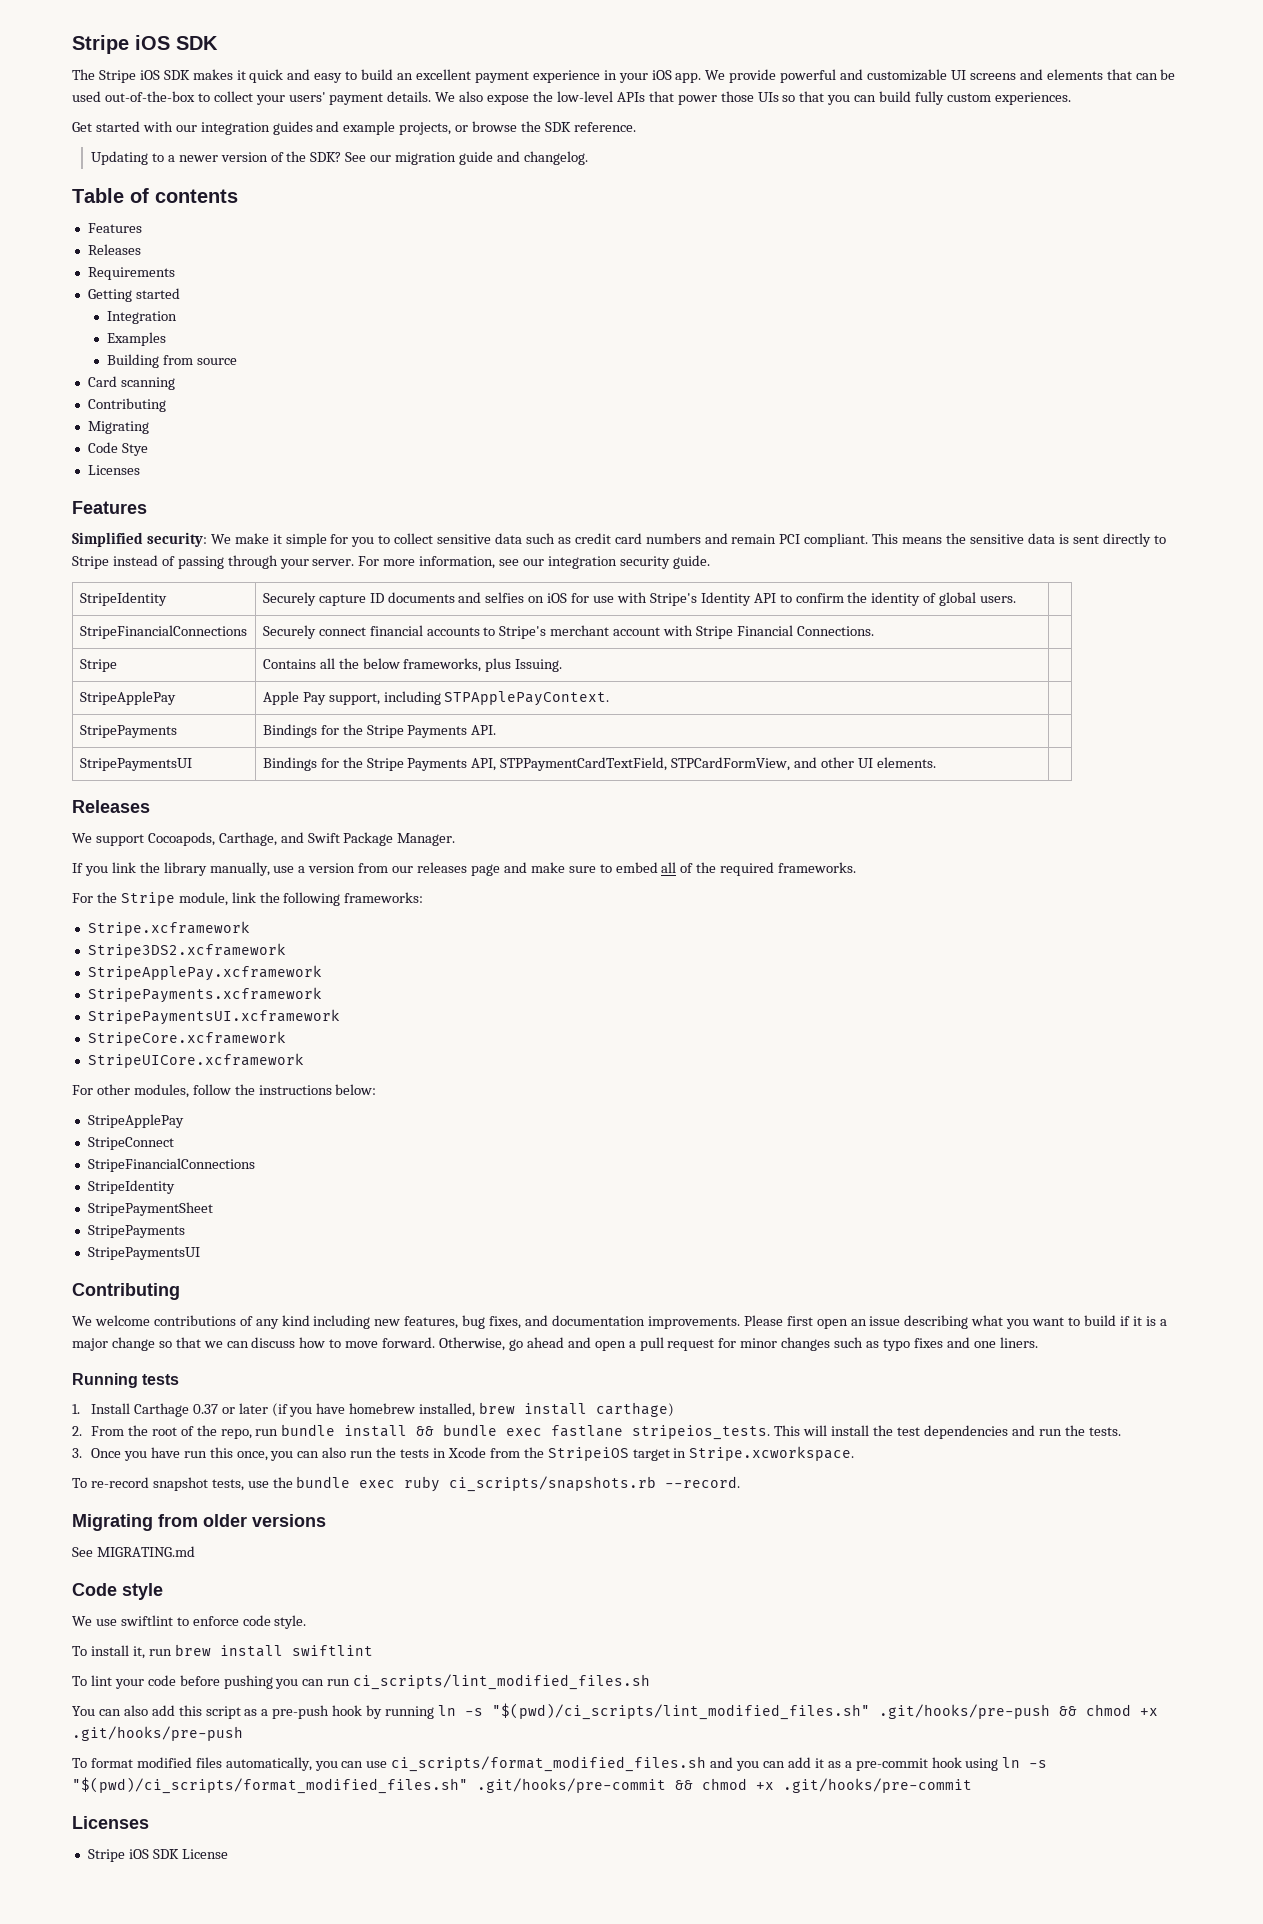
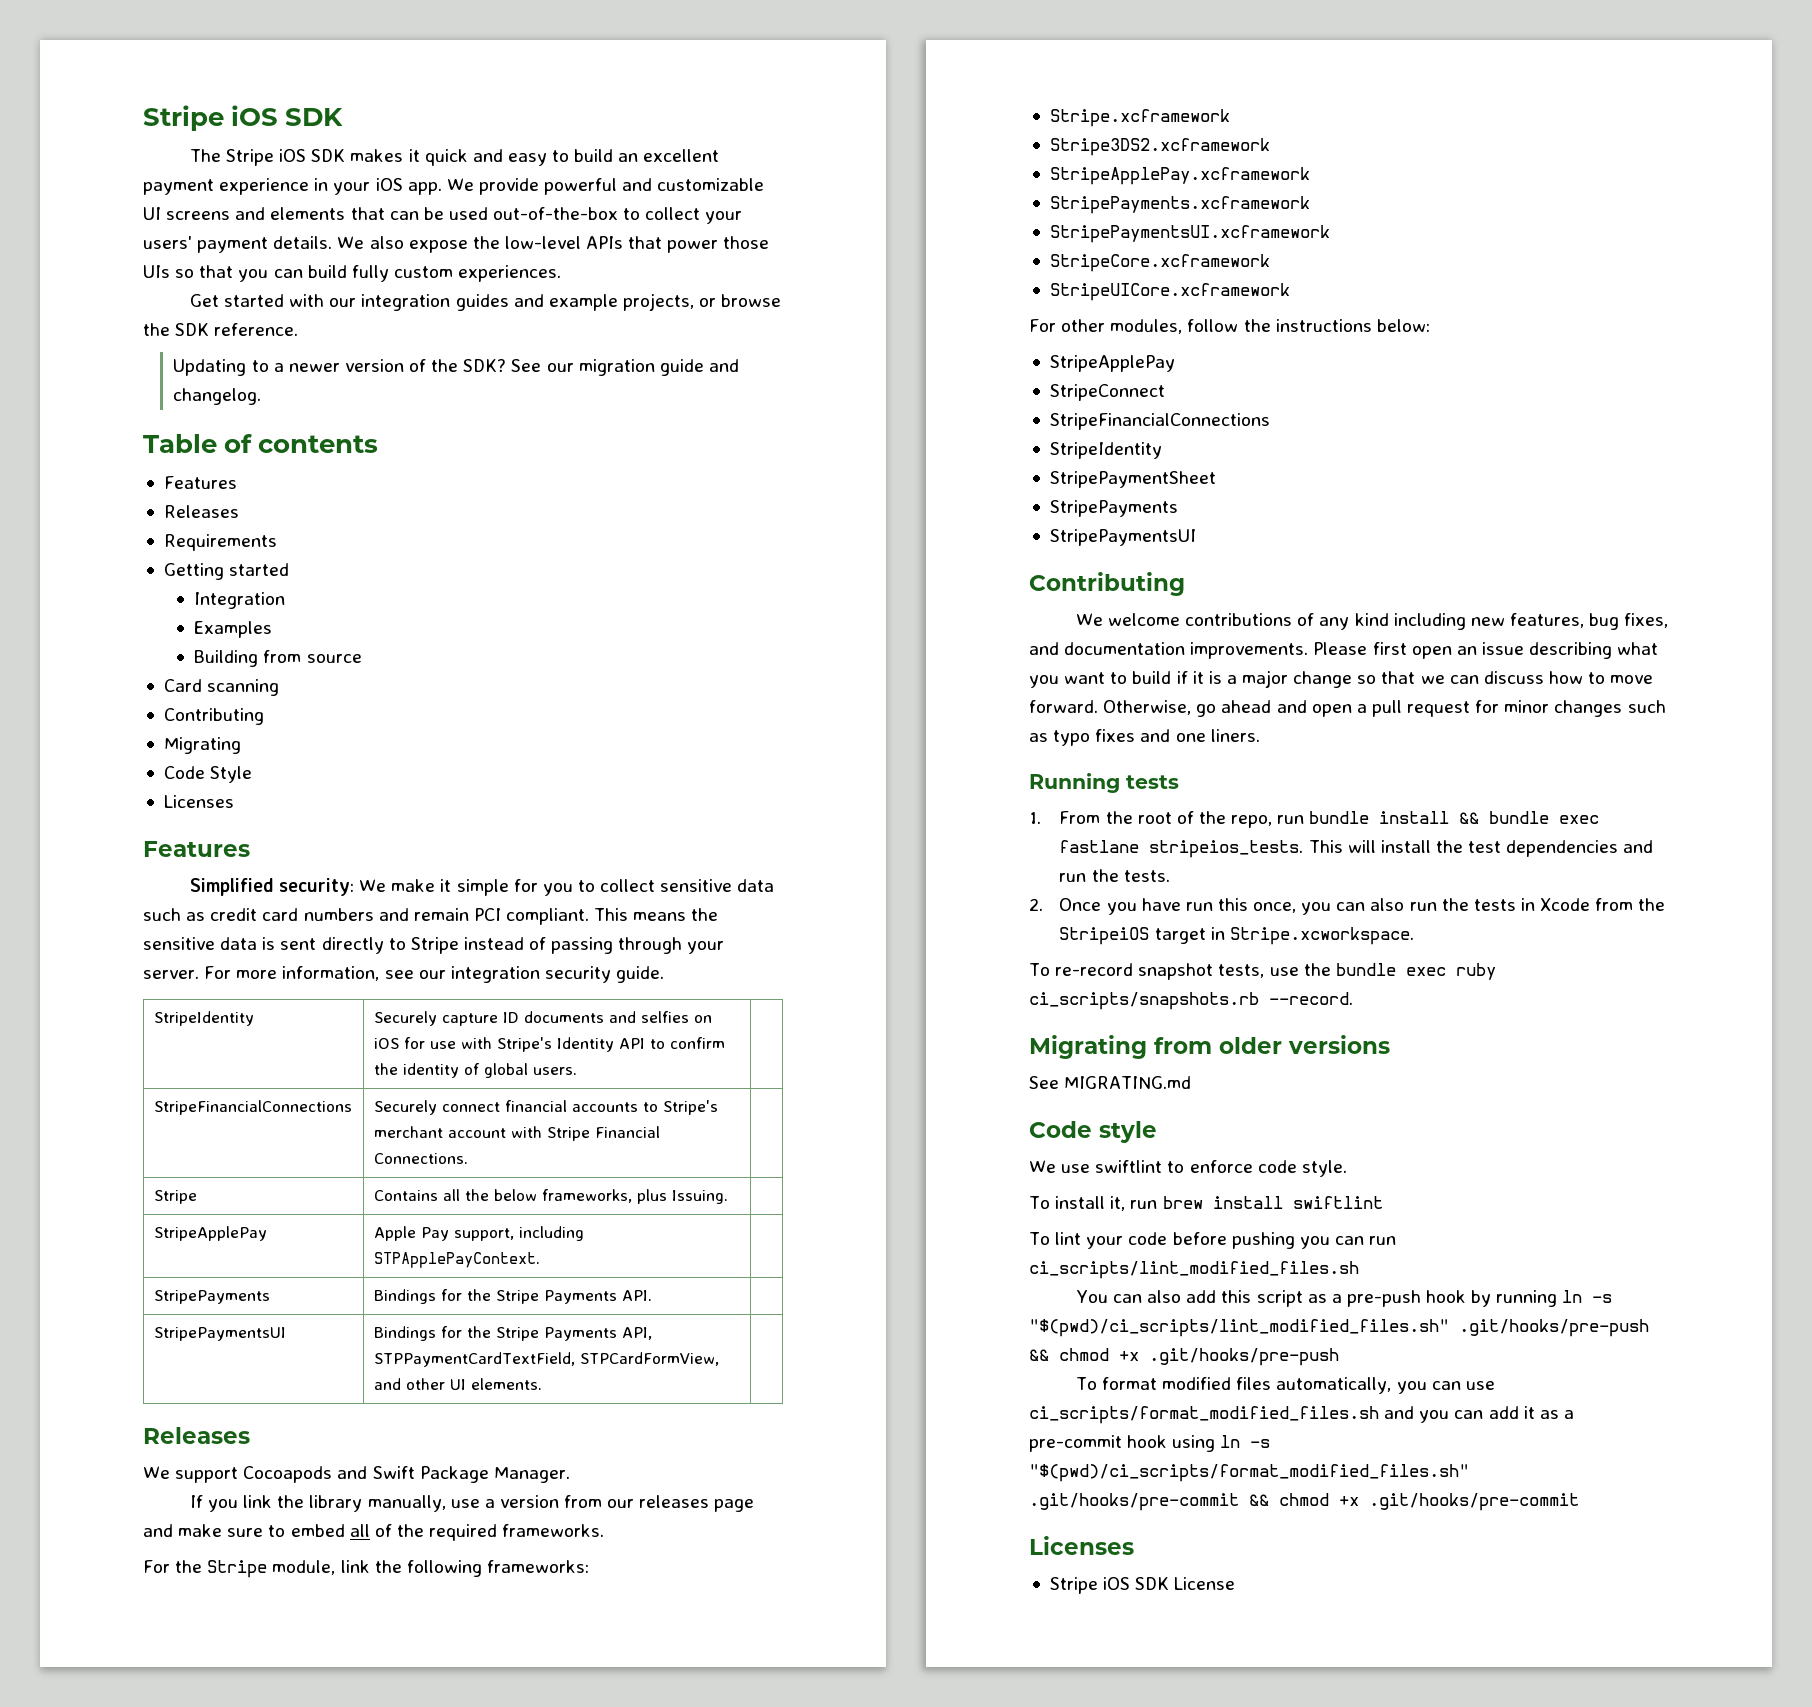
- Code Stye
+ Code Style
- We support Cocoapods, Carthage, and Swift Package Manager.
+ We support Cocoapods and Swift Package Manager.
- 1. Install Carthage 0.37 or later (if you have homebrew installed, brew install carthage)
- 2. From the root of the repo, run bundle install && bundle exec fastlane stripeios_tests.
+ 1. From the root of the repo, run bundle install && bundle exec fastlane stripeios_tests.
- 3. Once you have run this once, you can also run the tests in Xcode from the StripeiOS target in Stripe.xcworkspace.
+ 2. Once you have run this once, you can also run the tests in Xcode from the StripeiOS target in Stripe.xcworkspace.

